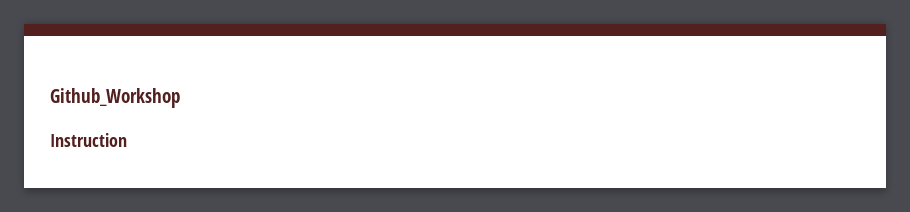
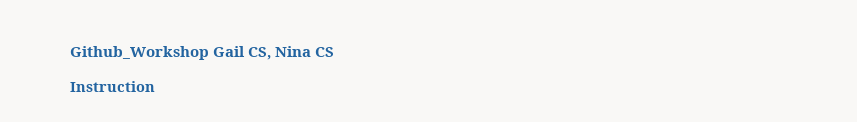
- Github_Workshop
+ Github_Workshop Gail CS, Nina CS

